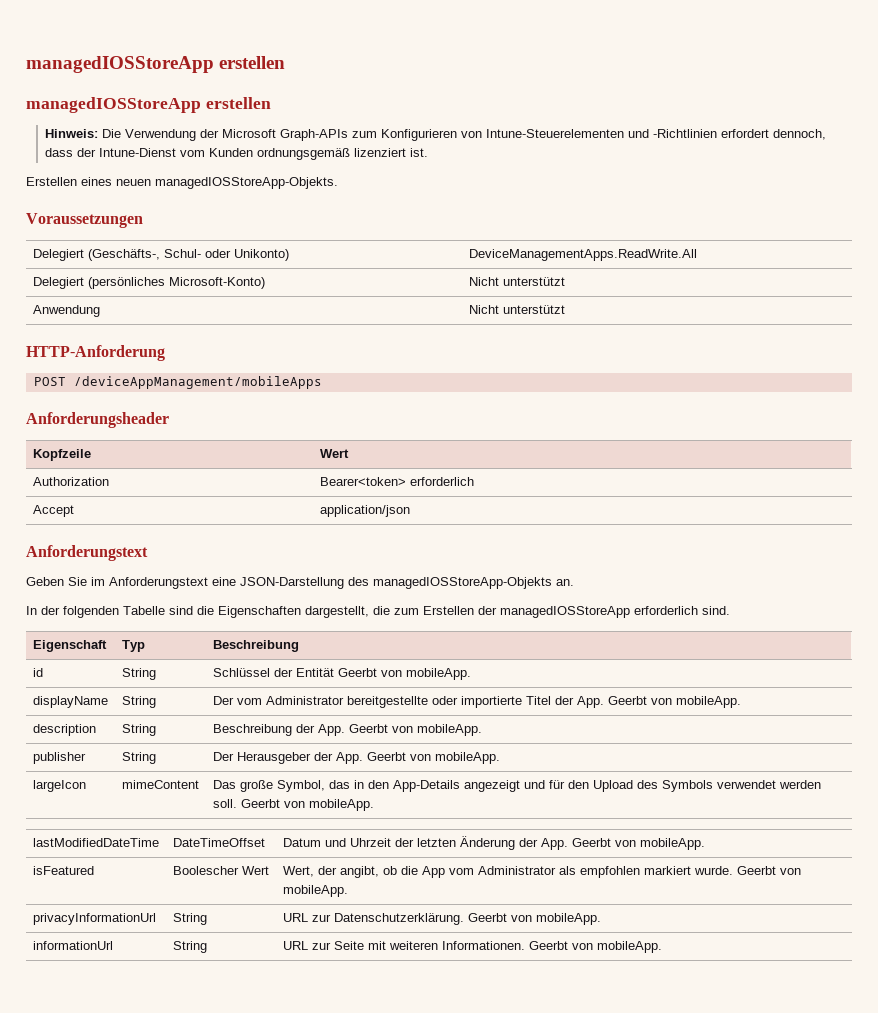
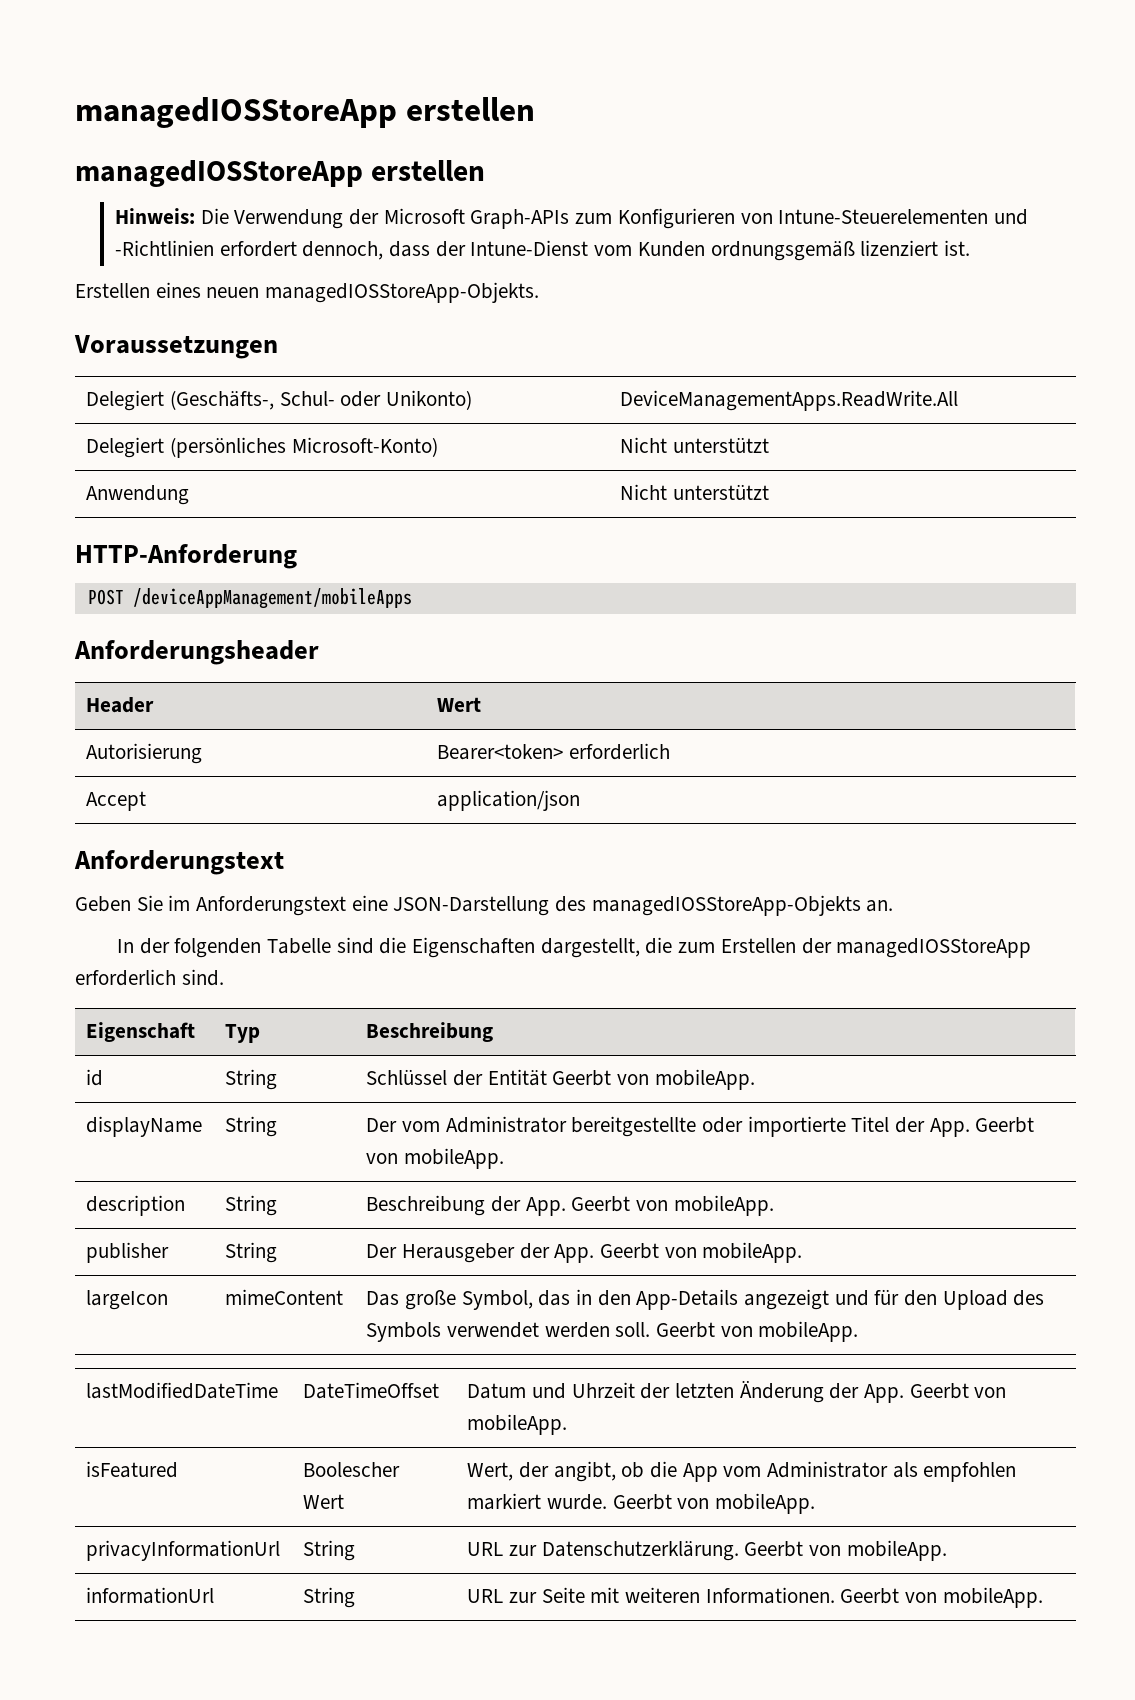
- Kopfzeile | Wert
+ Header | Wert
- Authorization | Bearer<token> erforderlich
+ Autorisierung | Bearer<token> erforderlich

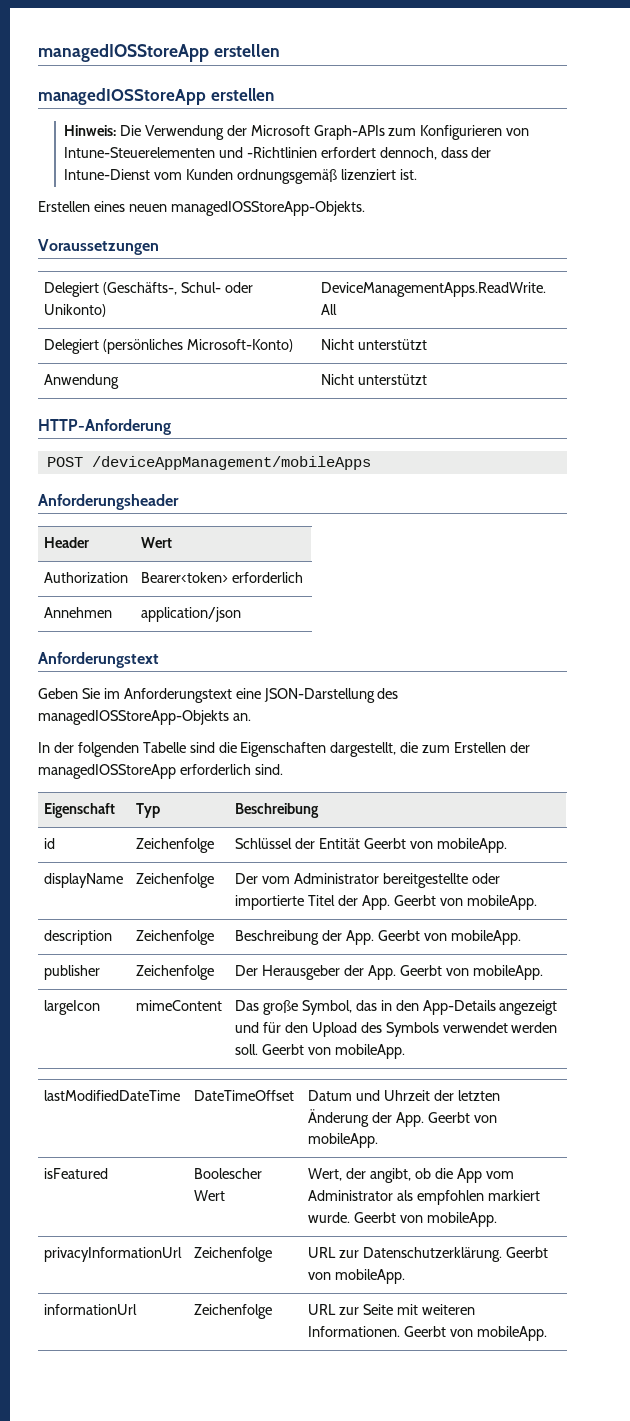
- Autorisierung | Bearer<token> erforderlich
+ Authorization | Bearer<token> erforderlich
- Accept | application/json
+ Annehmen | application/json
- id | String | Schlüssel der Entität Geerbt von mobileApp.
+ id | Zeichenfolge | Schlüssel der Entität Geerbt von mobileApp.
- displayName | String | Der vom Administrator bereitgestellte oder importierte Titel der App. Geerbt von mobileApp.
+ displayName | Zeichenfolge | Der vom Administrator bereitgestellte oder importierte Titel der App. Geerbt von mobileApp.
- description | String | Beschreibung der App. Geerbt von mobileApp.
+ description | Zeichenfolge | Beschreibung der App. Geerbt von mobileApp.
- publisher | String | Der Herausgeber der App. Geerbt von mobileApp.
+ publisher | Zeichenfolge | Der Herausgeber der App. Geerbt von mobileApp.
- privacyInformationUrl | String | URL zur Datenschutzerklärung. Geerbt von mobileApp.
+ privacyInformationUrl | Zeichenfolge | URL zur Datenschutzerklärung. Geerbt von mobileApp.
- informationUrl | String | URL zur Seite mit weiteren Informationen. Geerbt von mobileApp.
+ informationUrl | Zeichenfolge | URL zur Seite mit weiteren Informationen. Geerbt von mobileApp.

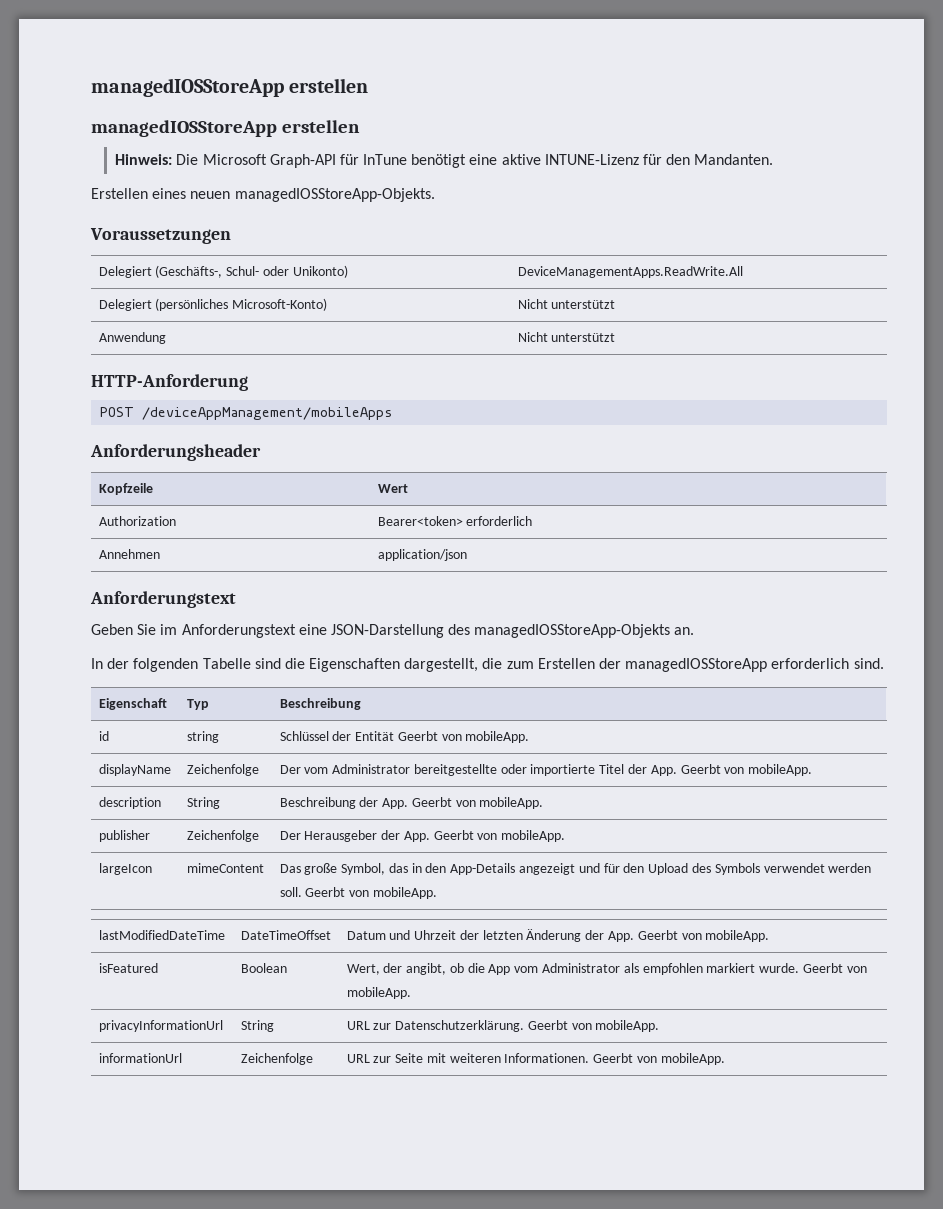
- Hinweis: Die Verwendung der Microsoft Graph-APIs zum Konfigurieren von Intune-Steuerelementen und -Richtlinien erfordert dennoch, dass der Intune-Dienst vom Kunden ordnungsgemäß lizenziert ist.
+ Hinweis: Die Microsoft Graph-API für InTune benötigt eine aktive INTUNE-Lizenz für den Mandanten.
- Header | Wert
+ Kopfzeile | Wert
- id | Zeichenfolge | Schlüssel der Entität Geerbt von mobileApp.
+ id | string | Schlüssel der Entität Geerbt von mobileApp.
- description | Zeichenfolge | Beschreibung der App. Geerbt von mobileApp.
+ description | String | Beschreibung der App. Geerbt von mobileApp.
- isFeatured | Boolescher Wert | Wert, der angibt, ob die App vom Administrator als empfohlen markiert wurde. Geerbt von mobileApp.
+ isFeatured | Boolean | Wert, der angibt, ob die App vom Administrator als empfohlen markiert wurde. Geerbt von mobileApp.
- privacyInformationUrl | Zeichenfolge | URL zur Datenschutzerklärung. Geerbt von mobileApp.
+ privacyInformationUrl | String | URL zur Datenschutzerklärung. Geerbt von mobileApp.

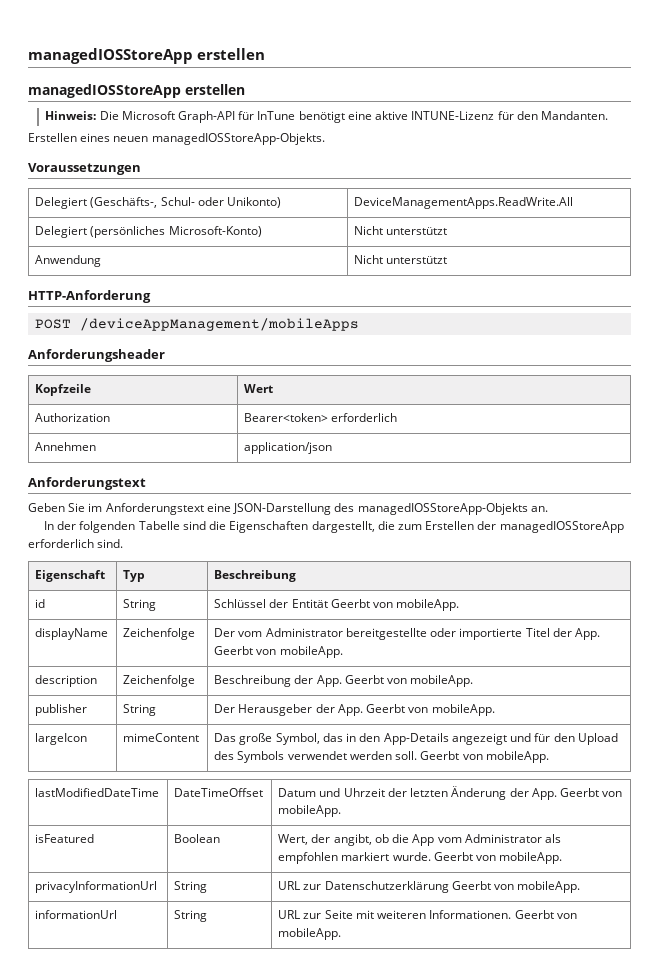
- id | string | Schlüssel der Entität Geerbt von mobileApp.
+ id | String | Schlüssel der Entität Geerbt von mobileApp.
- description | String | Beschreibung der App. Geerbt von mobileApp.
+ description | Zeichenfolge | Beschreibung der App. Geerbt von mobileApp.
- publisher | Zeichenfolge | Der Herausgeber der App. Geerbt von mobileApp.
+ publisher | String | Der Herausgeber der App. Geerbt von mobileApp.
- privacyInformationUrl | String | URL zur Datenschutzerklärung. Geerbt von mobileApp.
+ privacyInformationUrl | String | URL zur Datenschutzerklärung Geerbt von mobileApp.
- informationUrl | Zeichenfolge | URL zur Seite mit weiteren Informationen. Geerbt von mobileApp.
+ informationUrl | String | URL zur Seite mit weiteren Informationen. Geerbt von mobileApp.

